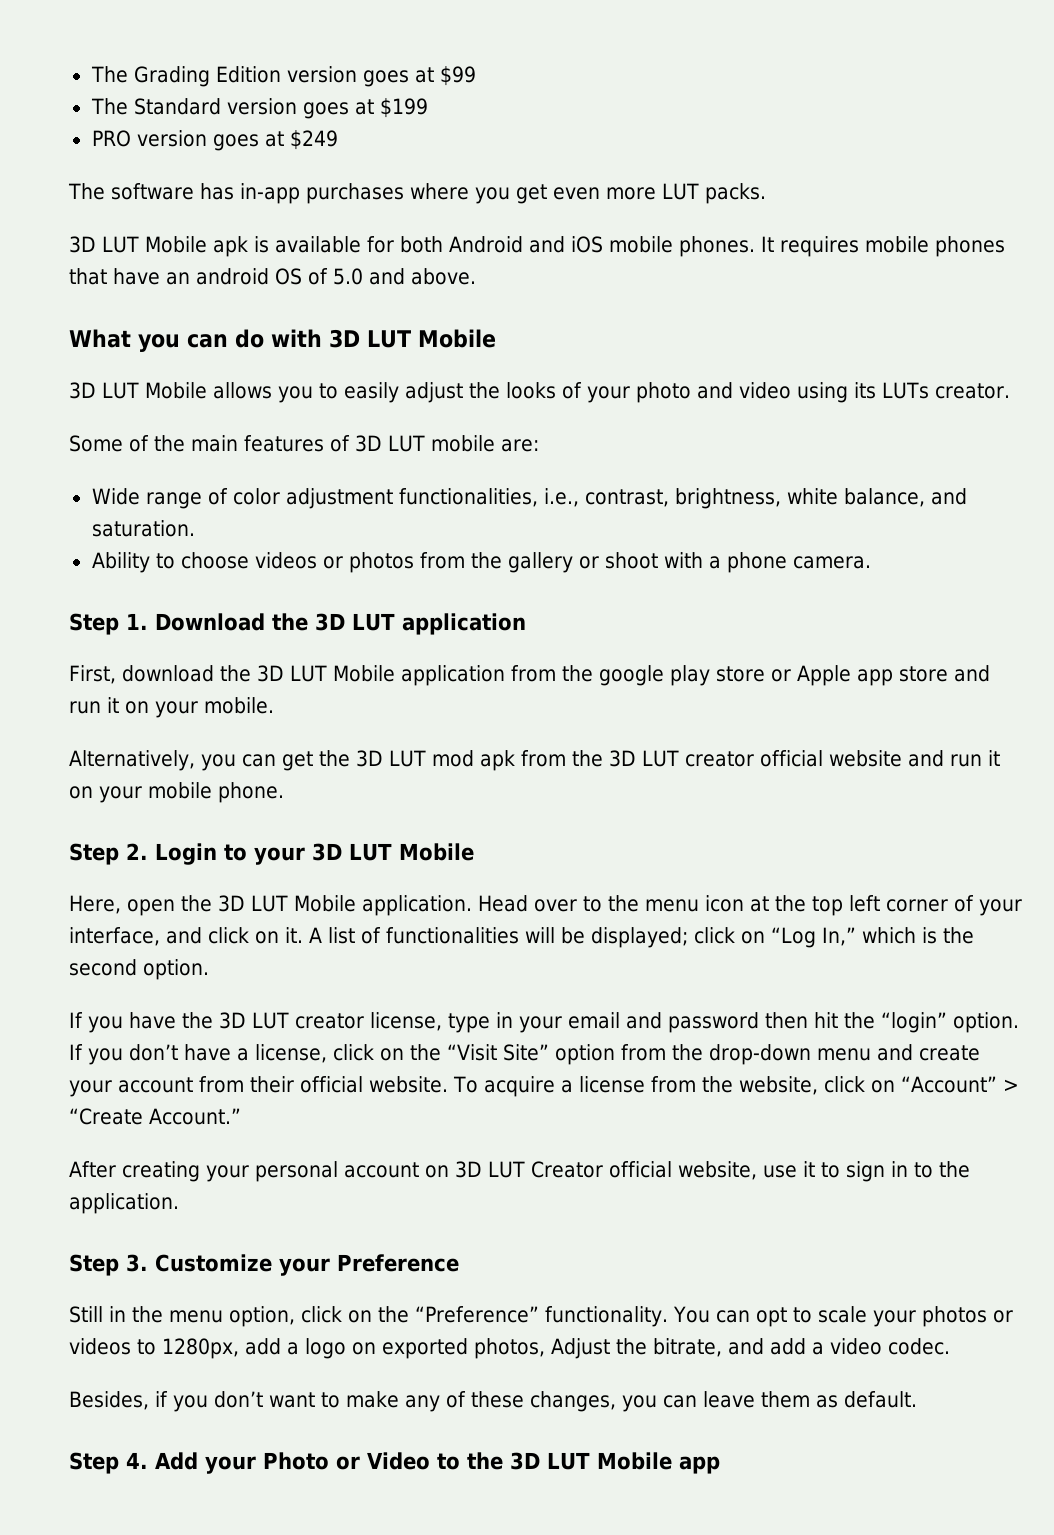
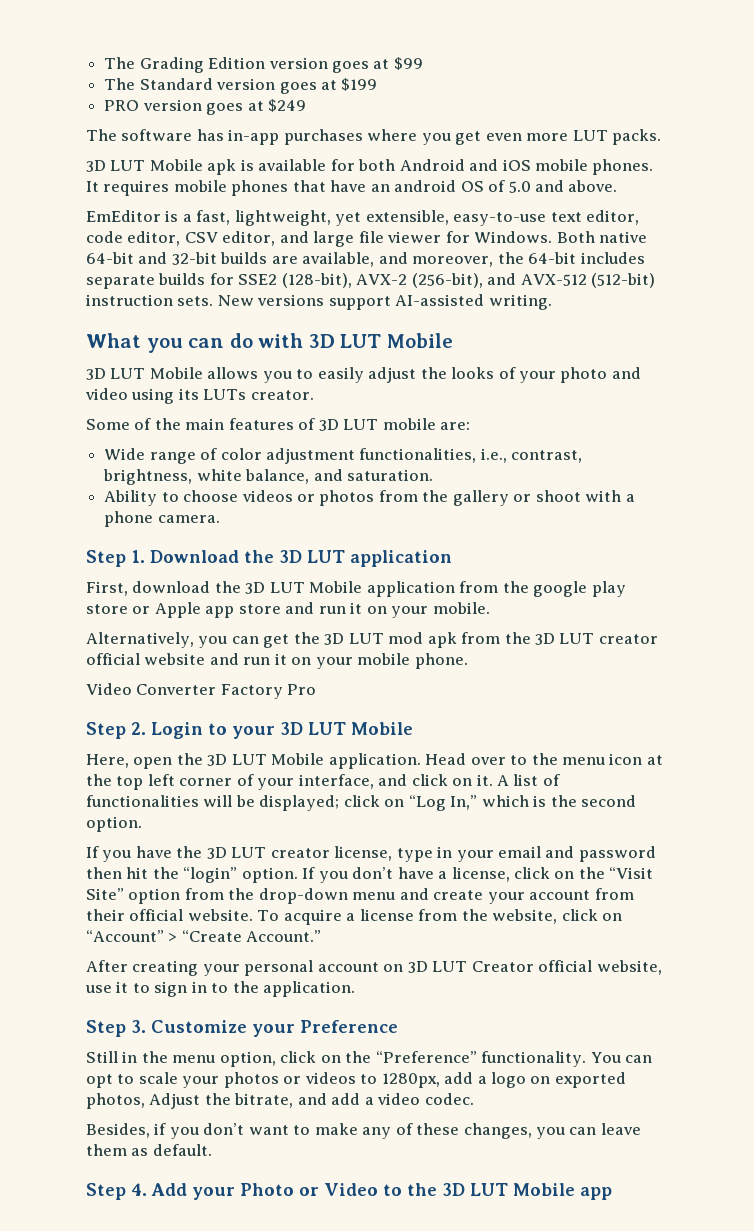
+ EmEditor is a fast, lightweight, yet extensible, easy-to-use text editor, code editor, CSV editor, and large file viewer for Windows. Both native 64-bit and 32-bit builds are available, and moreover, the 64-bit includes separate builds for SSE2 (128-bit), AVX-2 (256-bit), and AVX-512 (512-bit) instruction sets. New versions support AI-assisted writing.
+ Video Converter Factory Pro

